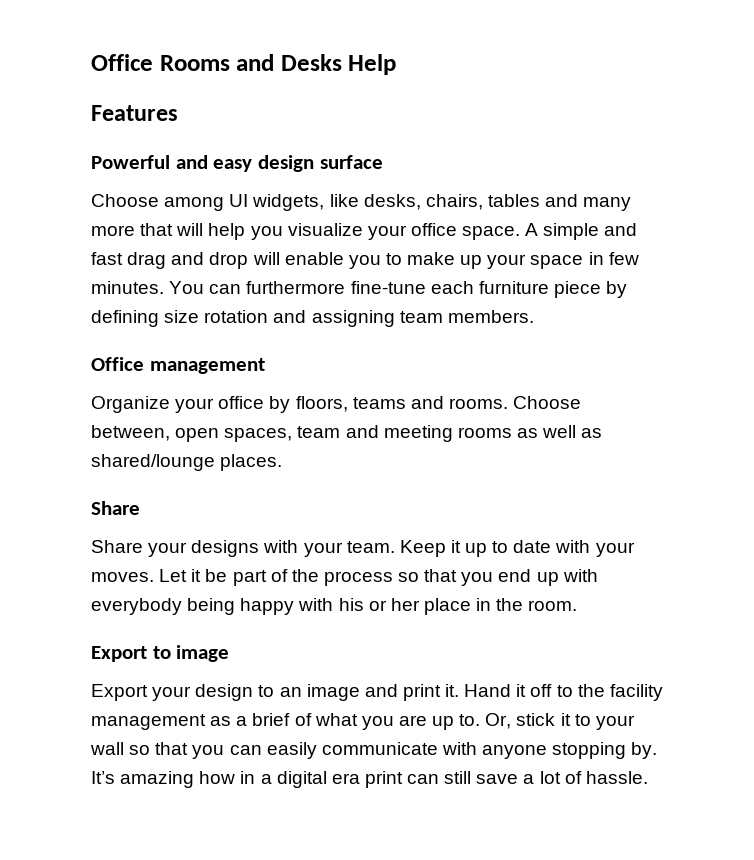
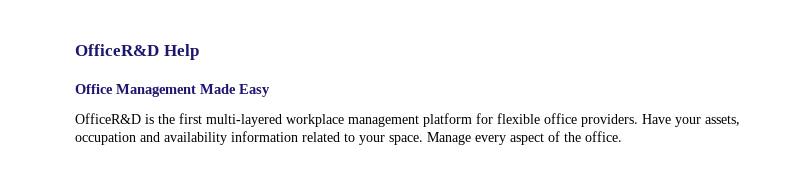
- Office Rooms and Desks Help
- Features
- Powerful and easy design surface
- Choose among UI widgets, like desks, chairs, tables and many more that will help you visualize your office space. A simple and fast drag and drop will enable you to make up your space in few minutes. You can furthermore fine-tune each furniture piece by defining size rotation and assigning team members.
- Office management
- Organize your office by floors, teams and rooms. Choose between, open spaces, team and meeting rooms as well as shared/lounge places.
- Share
- Share your designs with your team. Keep it up to date with your moves. Let it be part of the process so that you end up with everybody being happy with his or her place in the room.
- Export to image
- Export your design to an image and print it. Hand it off to the facility management as a brief of what you are up to. Or, stick it to your wall so that you can easily communicate with anyone stopping by. It’s amazing how in a digital era print can still save a lot of hassle.
+ OfficeR&D Help
+ Office Management Made Easy
+ OfficeR&D is the first multi-layered workplace management platform for flexible office providers. Have your assets, occupation and availability information related to your space. Manage every aspect of the office.

